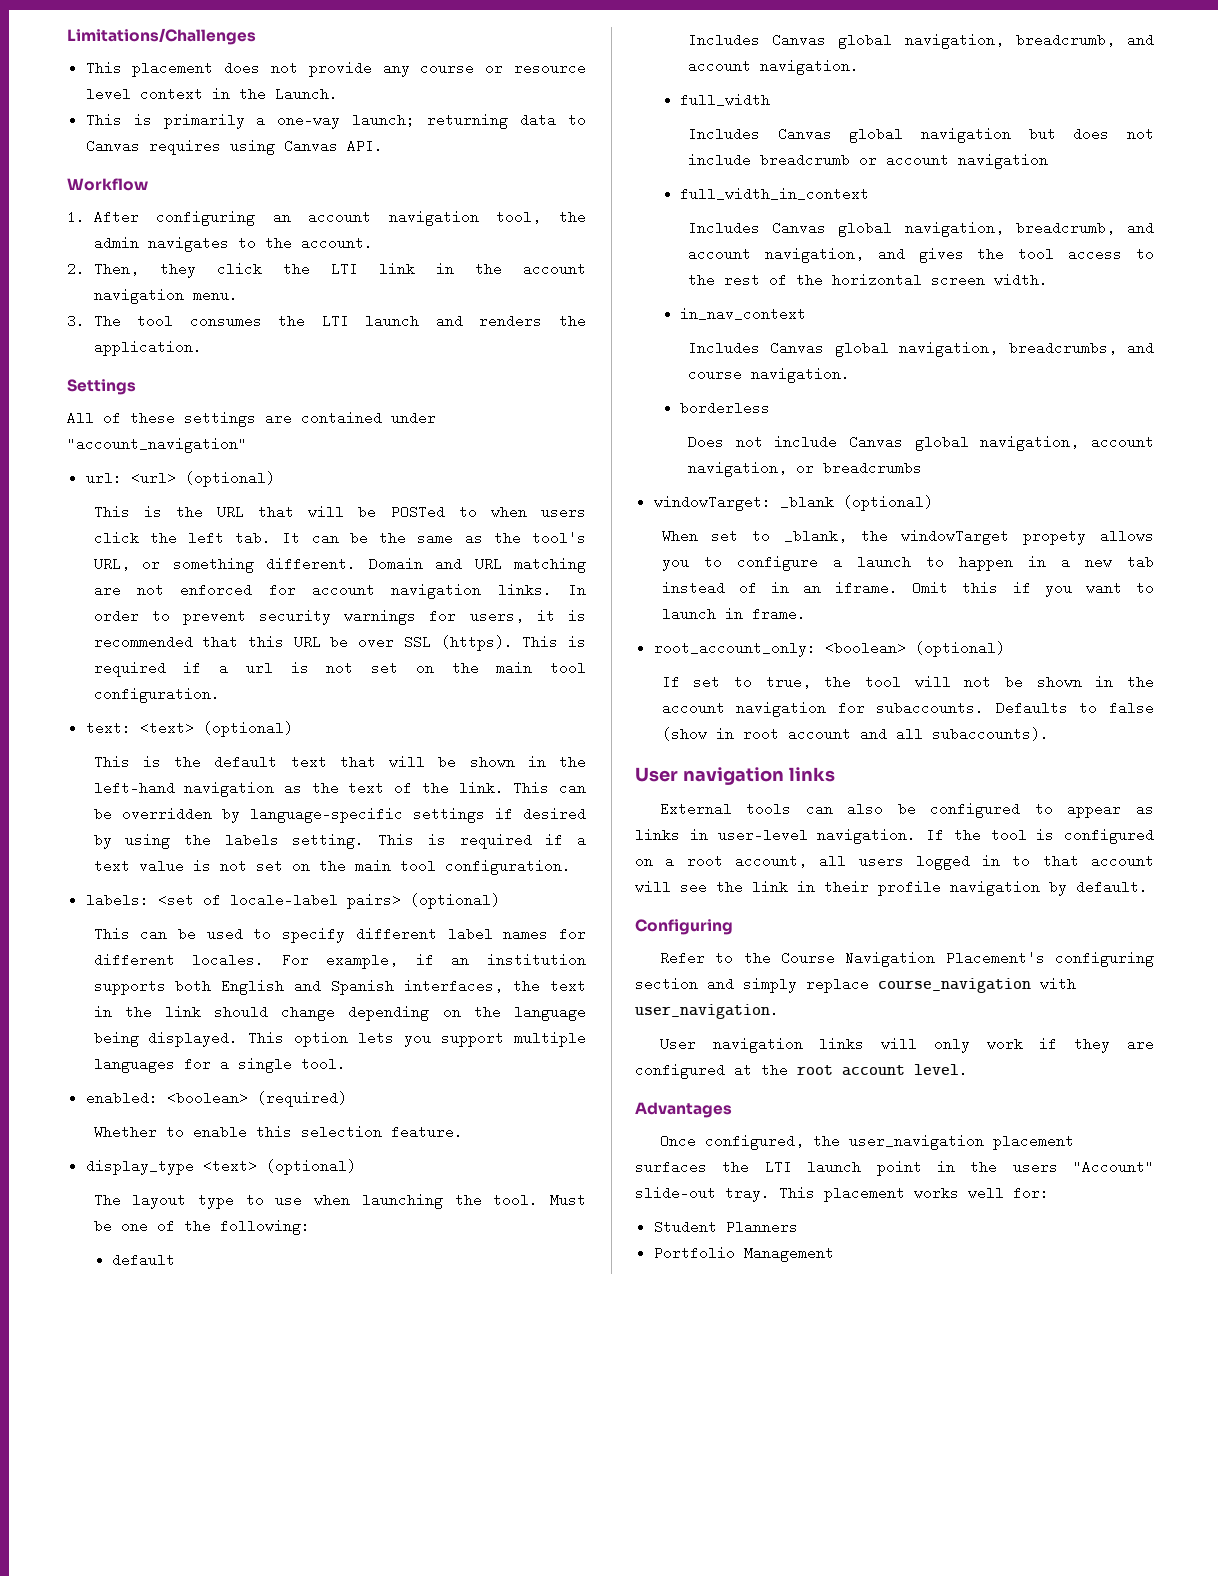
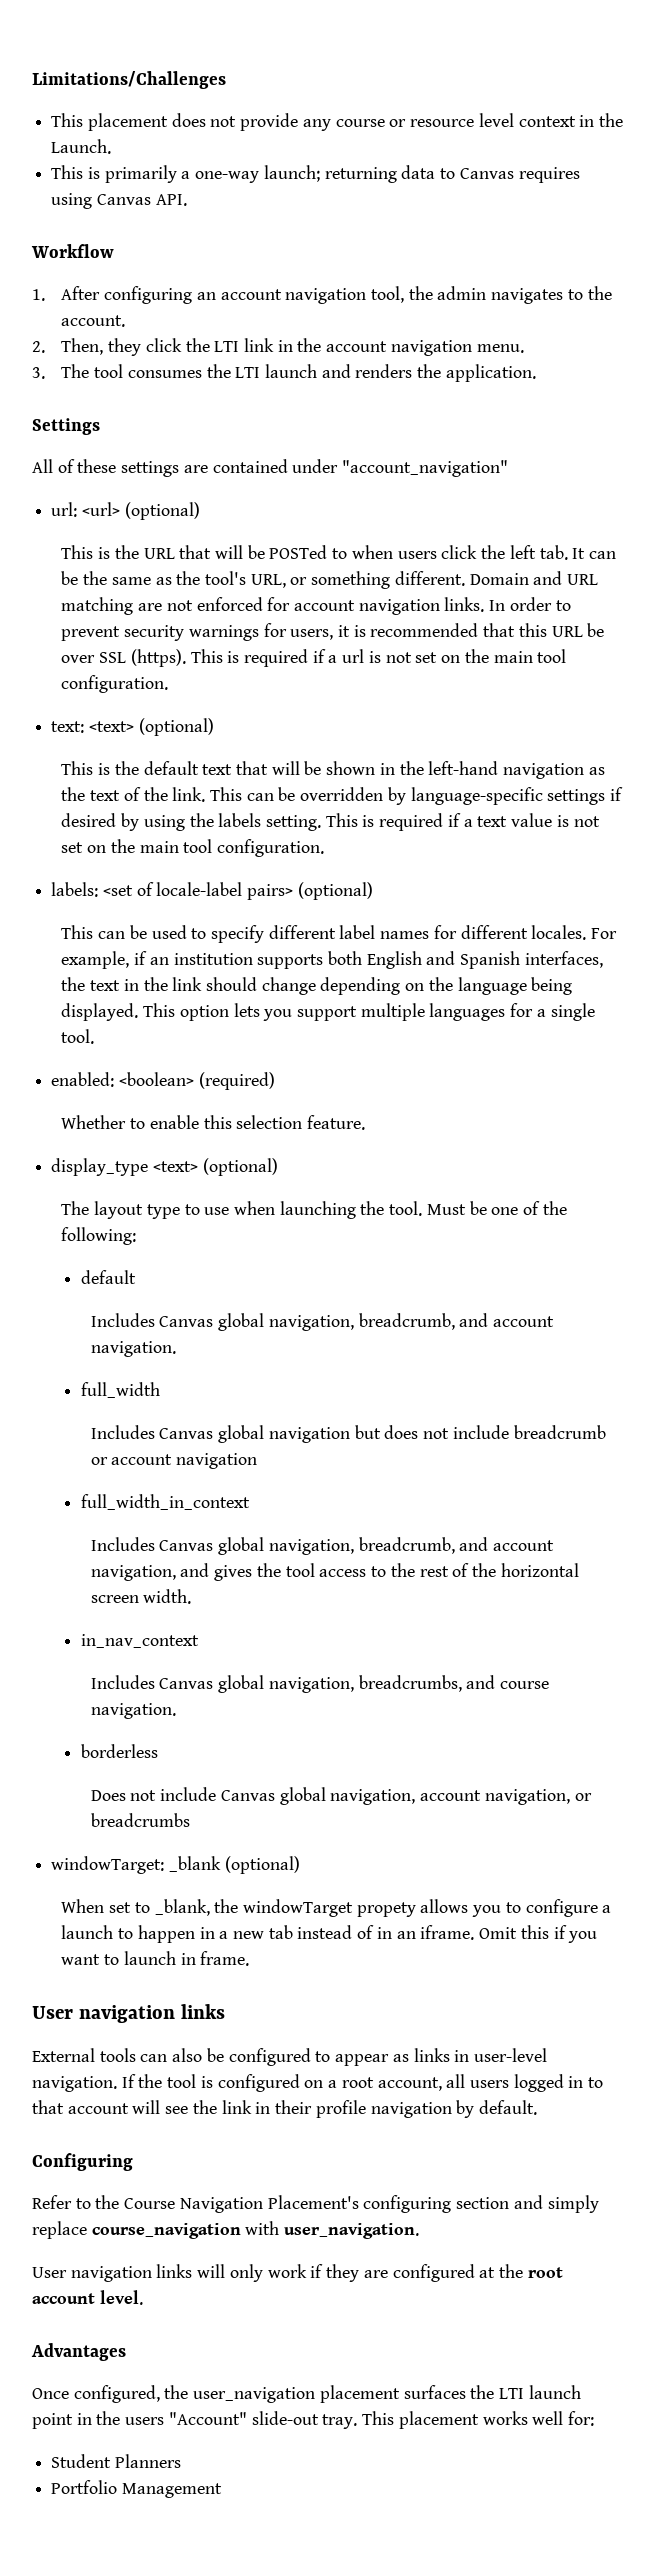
- root_account_only: <boolean> (optional)
- If set to true, the tool will not be shown in the account navigation for subaccounts. Defaults to false (show in root account and all subaccounts).

